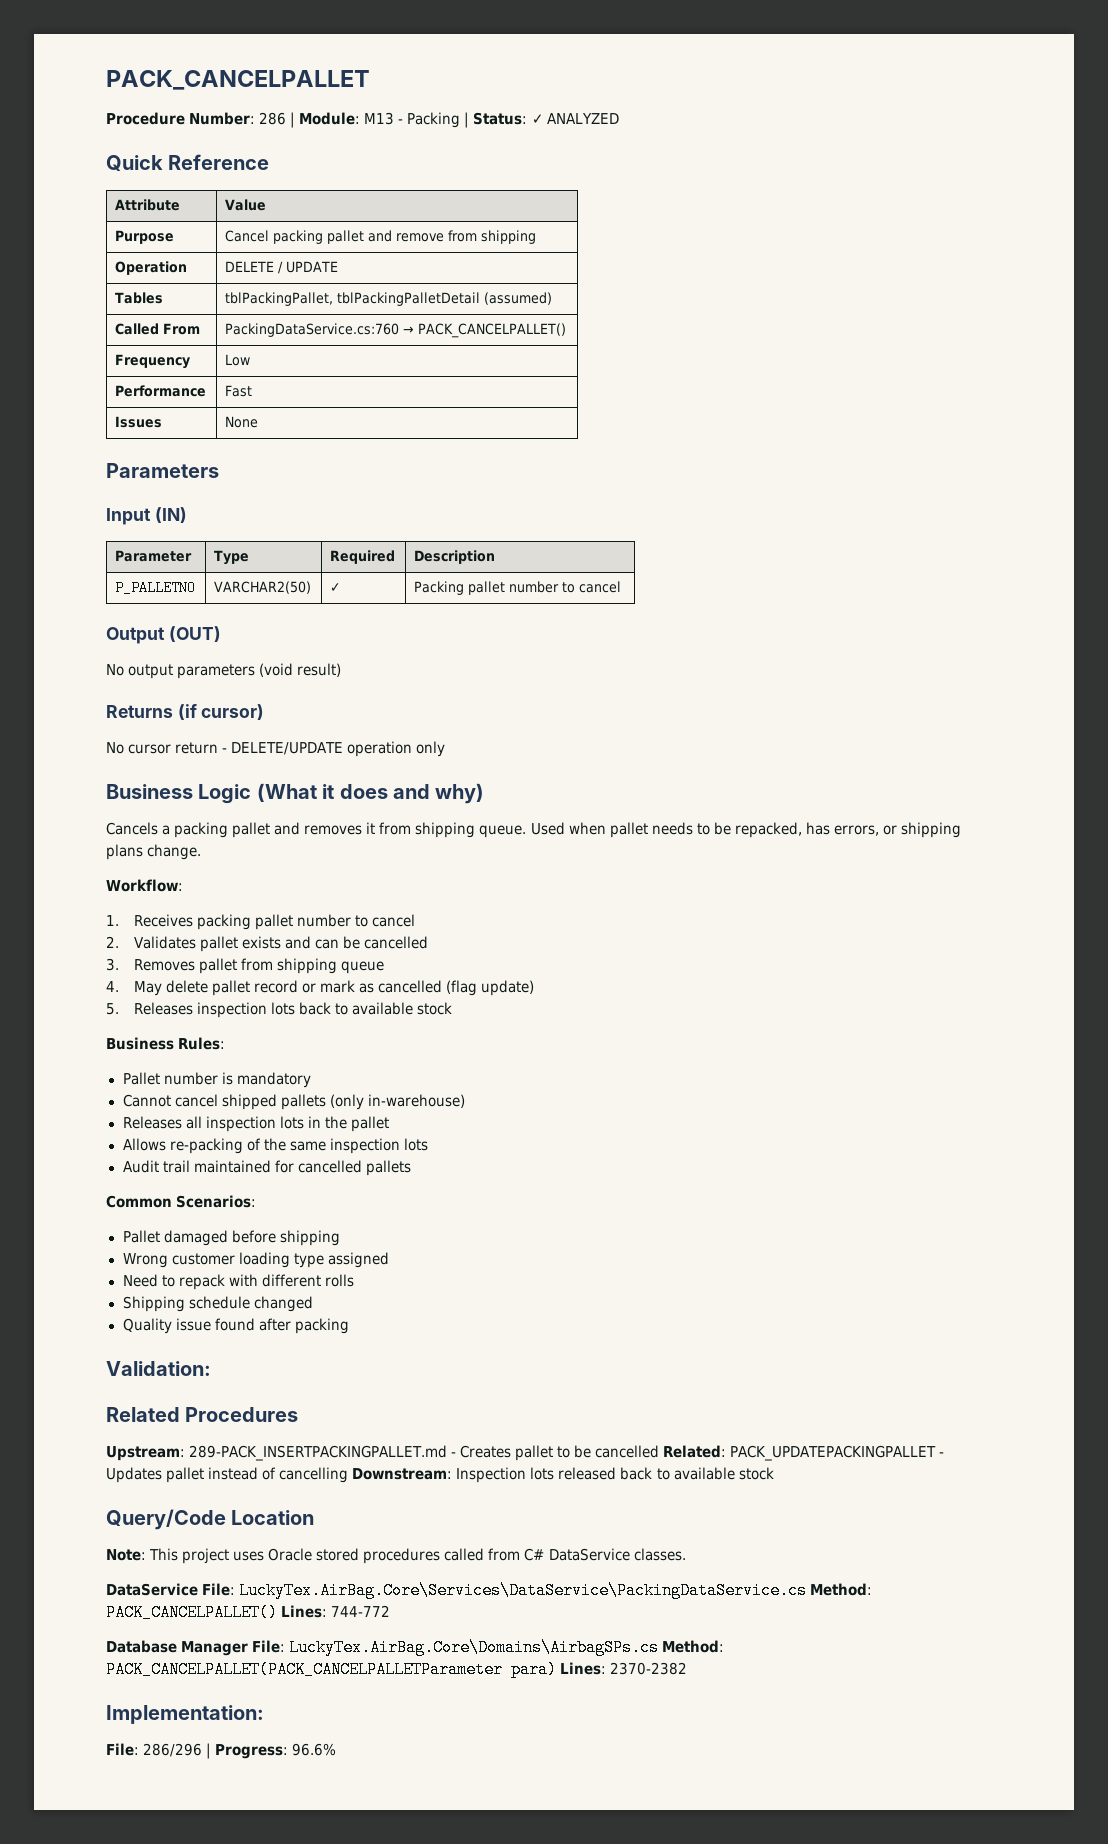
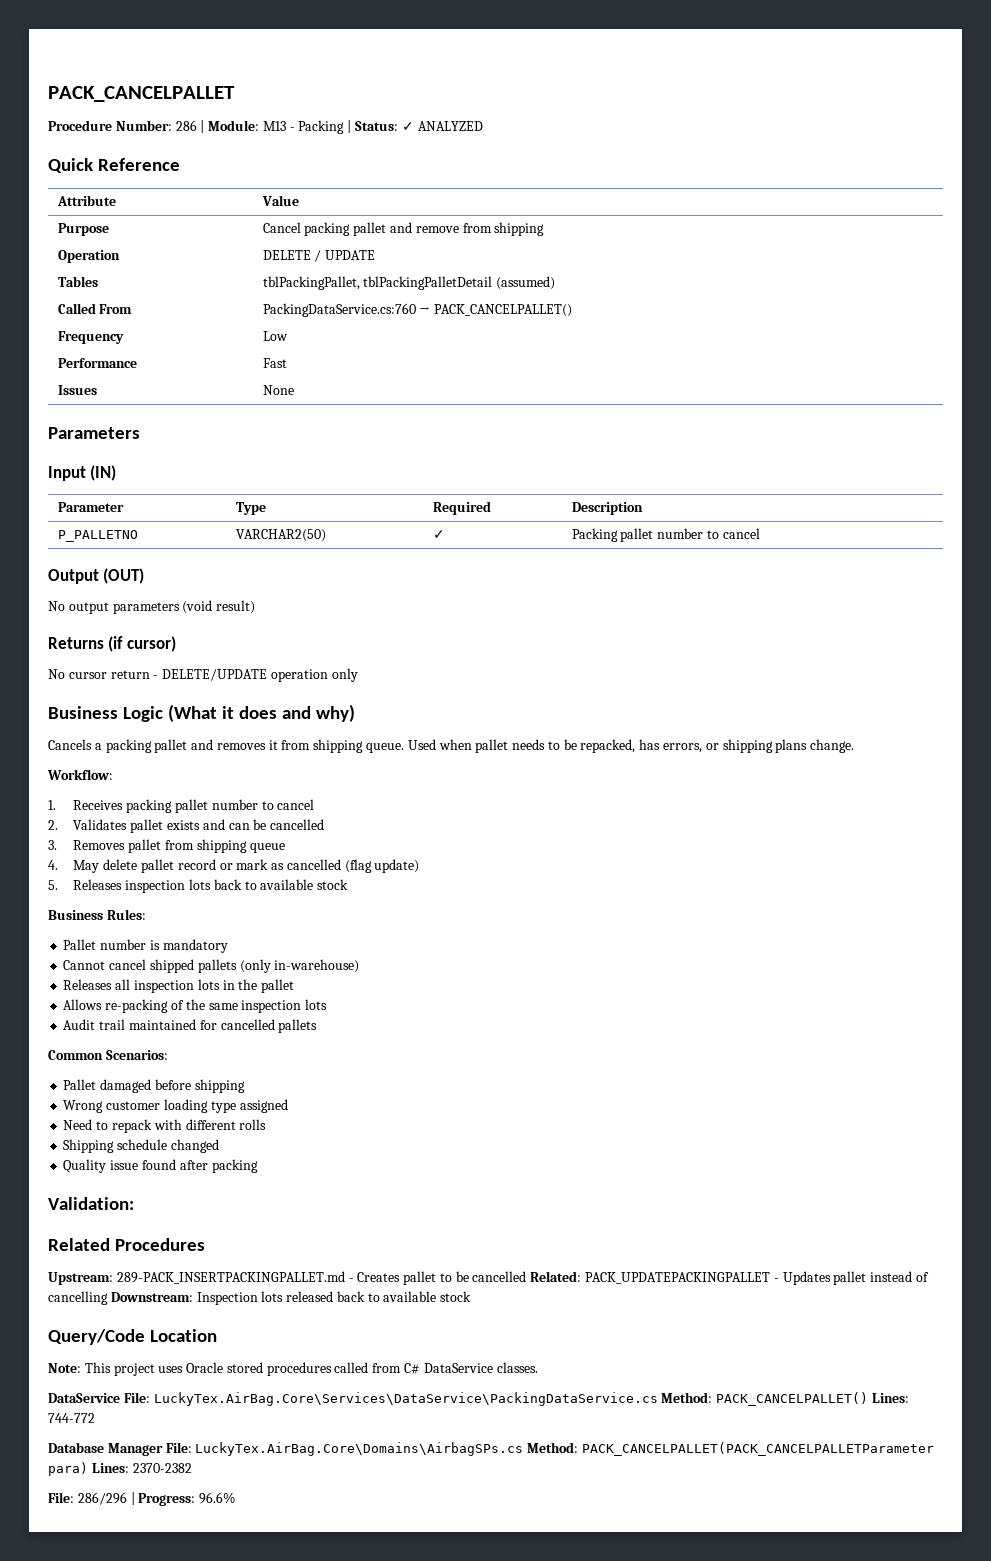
- Implementation:

